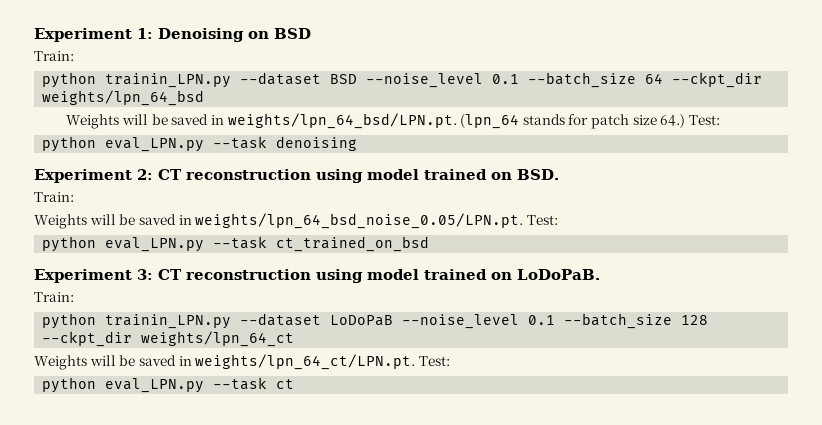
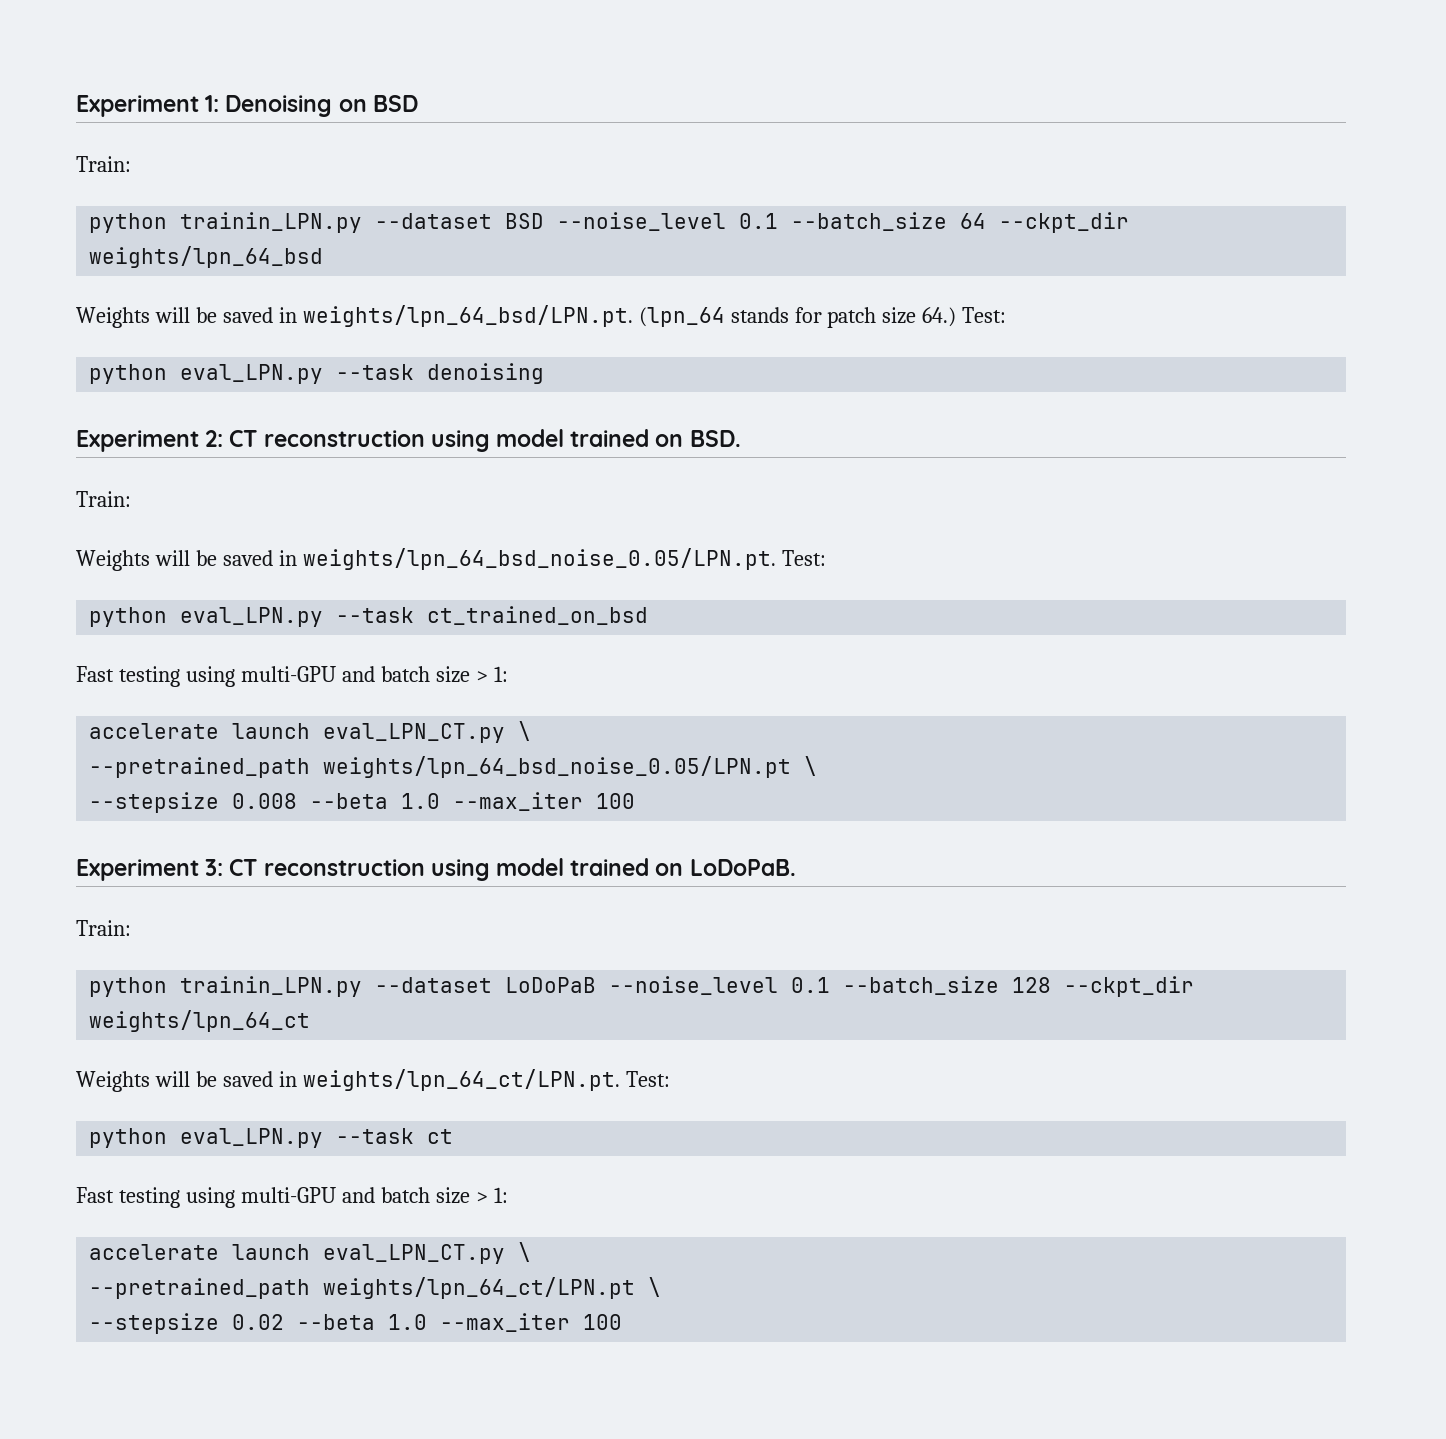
  python eval_LPN.py --task ct_trained_on_bsd
+ Fast testing using multi-GPU and batch size > 1:
+ accelerate launch eval_LPN_CT.py \
+ --pretrained_path weights/lpn_64_bsd_noise_0.05/LPN.pt \
+ --stepsize 0.008 --beta 1.0 --max_iter 100
  python eval_LPN.py --task ct
+ Fast testing using multi-GPU and batch size > 1:
+ accelerate launch eval_LPN_CT.py \
+ --pretrained_path weights/lpn_64_ct/LPN.pt \
+ --stepsize 0.02 --beta 1.0 --max_iter 100

